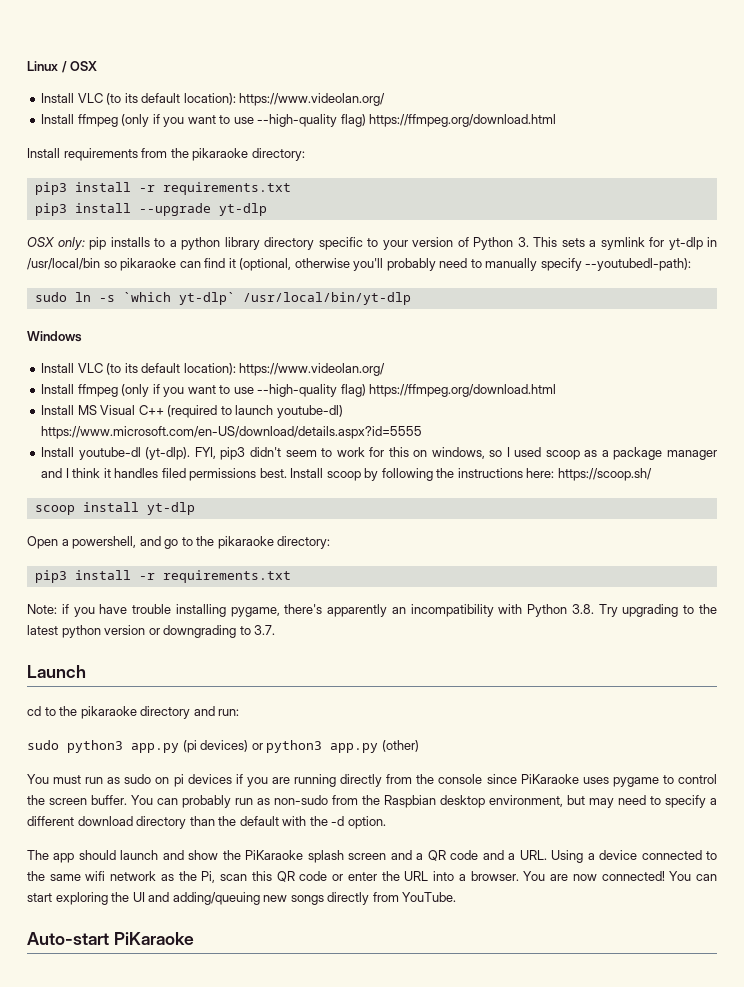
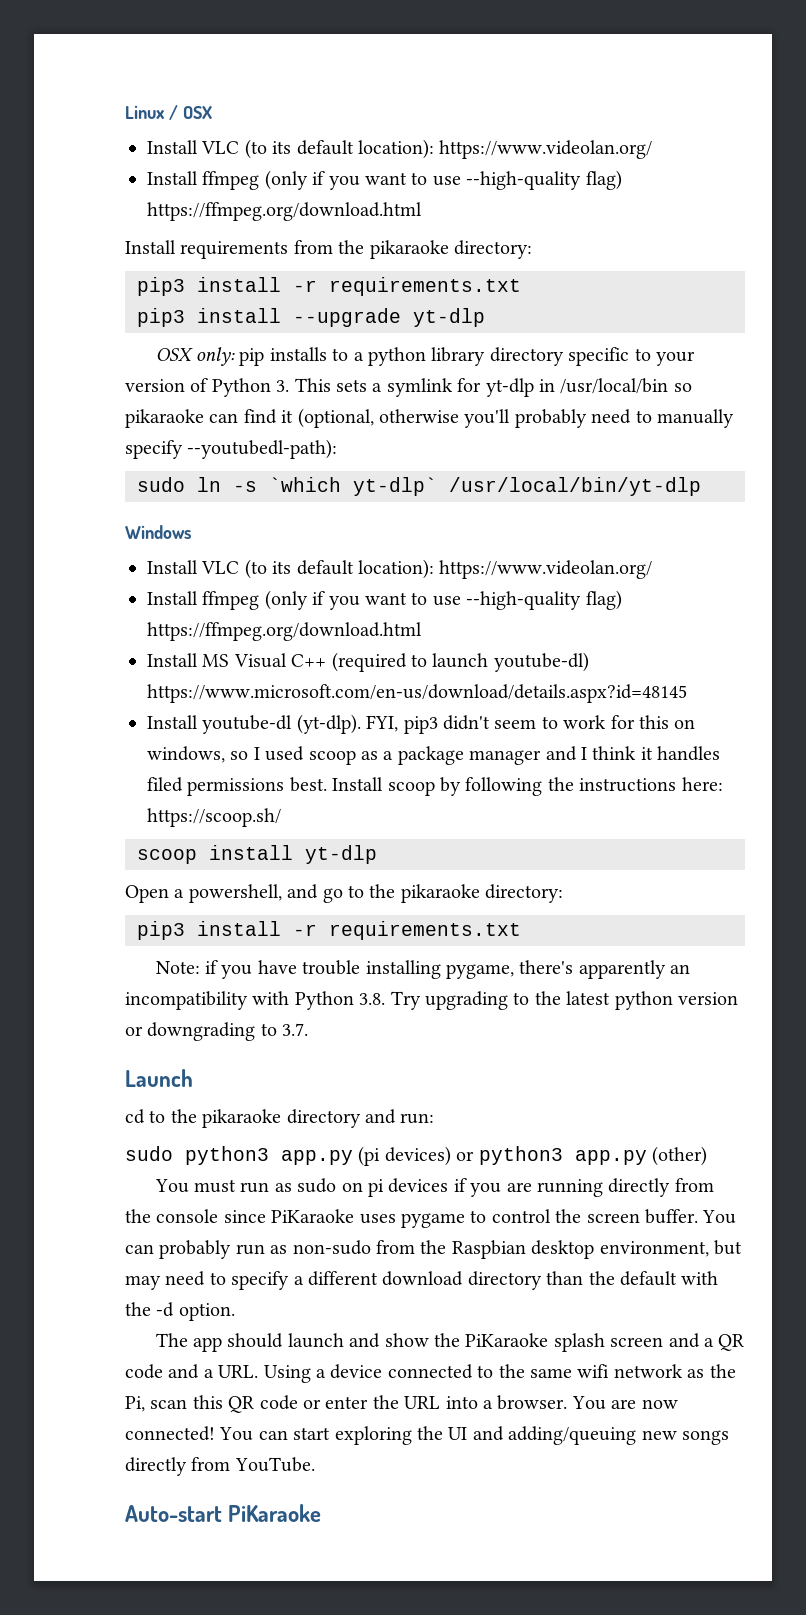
- Install MS Visual C++ (required to launch youtube-dl) https://www.microsoft.com/en-US/download/details.aspx?id=5555
+ Install MS Visual C++ (required to launch youtube-dl) https://www.microsoft.com/en-us/download/details.aspx?id=48145

